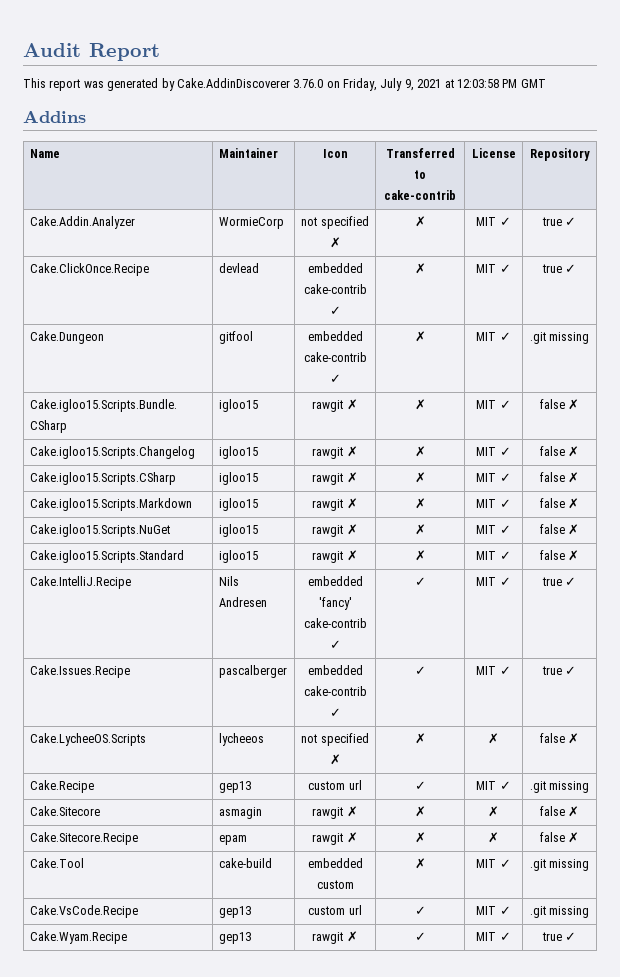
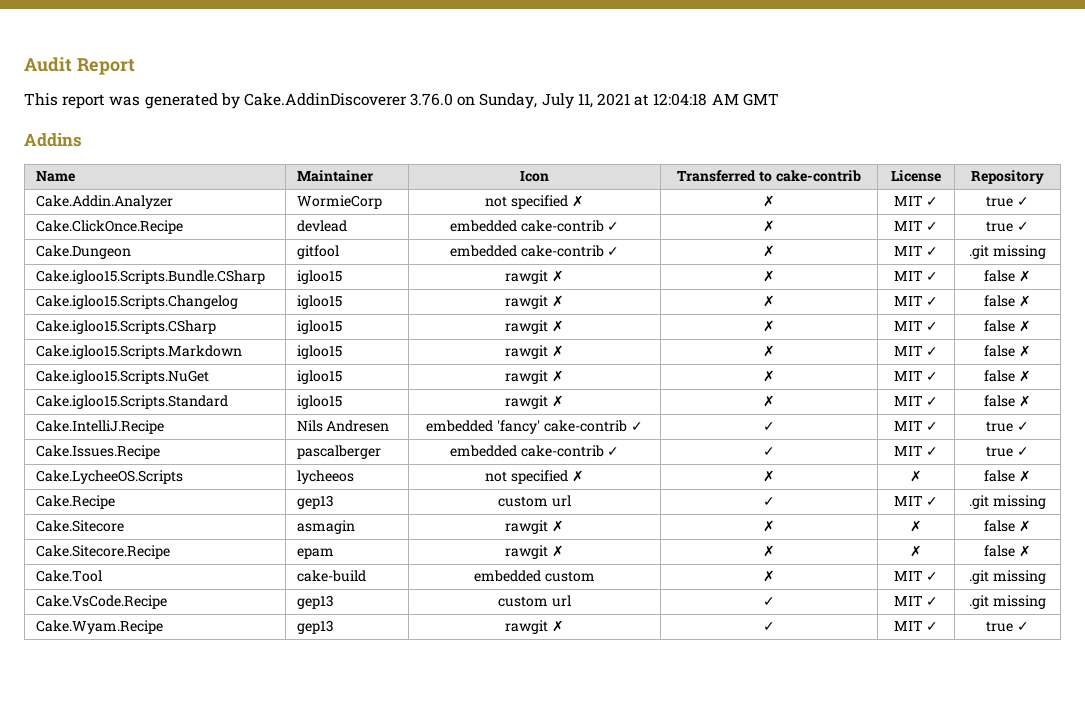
- This report was generated by Cake.AddinDiscoverer 3.76.0 on Friday, July 9, 2021 at 12:03:58 PM GMT
+ This report was generated by Cake.AddinDiscoverer 3.76.0 on Sunday, July 11, 2021 at 12:04:18 AM GMT

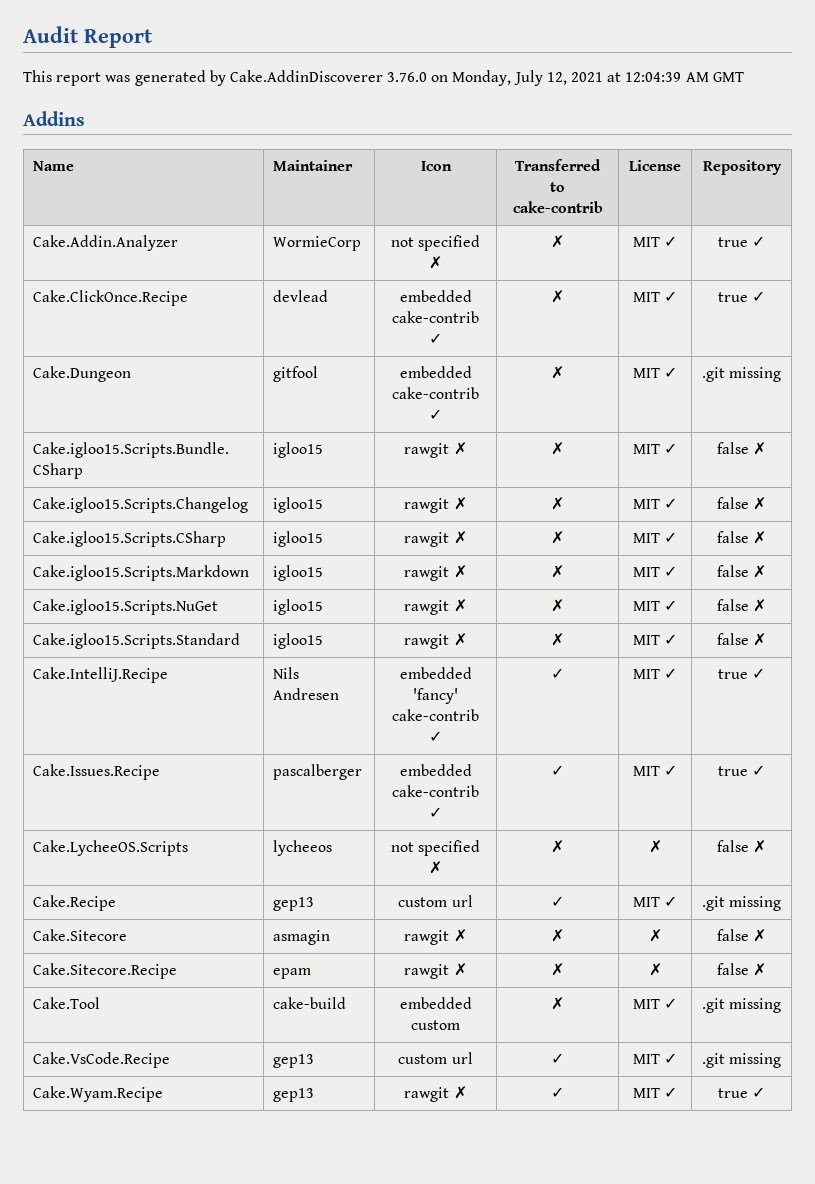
- This report was generated by Cake.AddinDiscoverer 3.76.0 on Sunday, July 11, 2021 at 12:04:18 AM GMT
+ This report was generated by Cake.AddinDiscoverer 3.76.0 on Monday, July 12, 2021 at 12:04:39 AM GMT

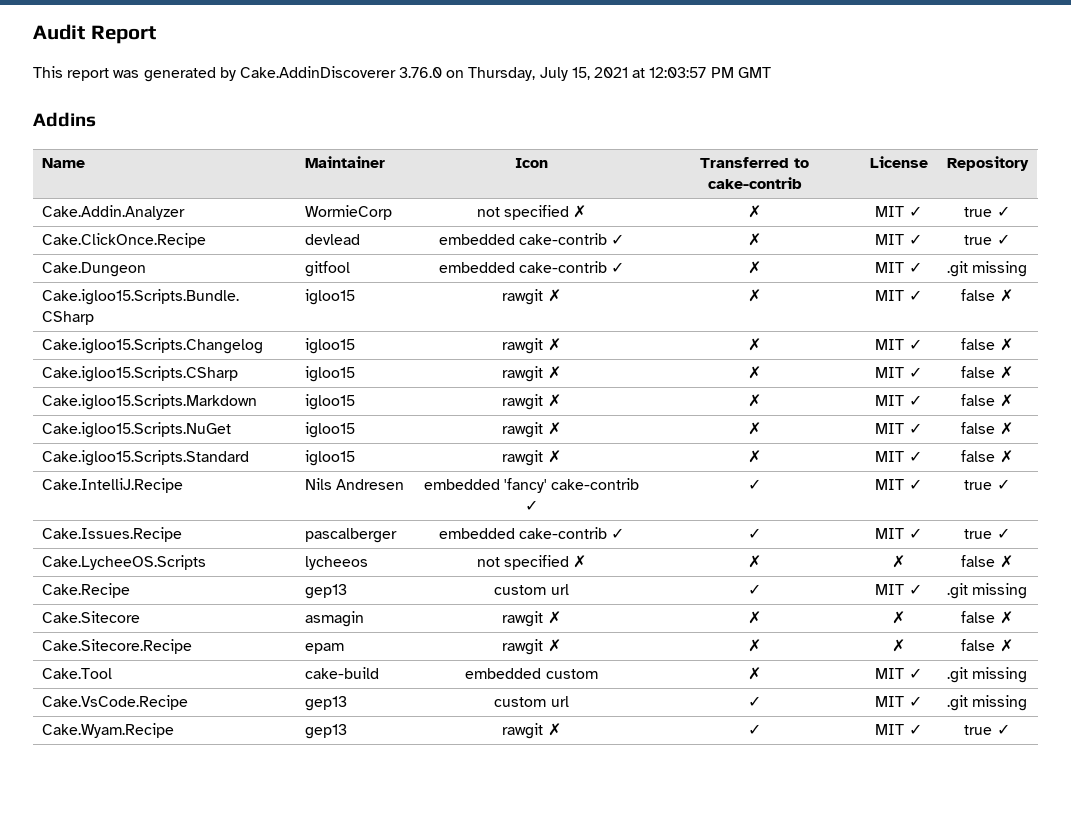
- This report was generated by Cake.AddinDiscoverer 3.76.0 on Monday, July 12, 2021 at 12:04:39 AM GMT
+ This report was generated by Cake.AddinDiscoverer 3.76.0 on Thursday, July 15, 2021 at 12:03:57 PM GMT

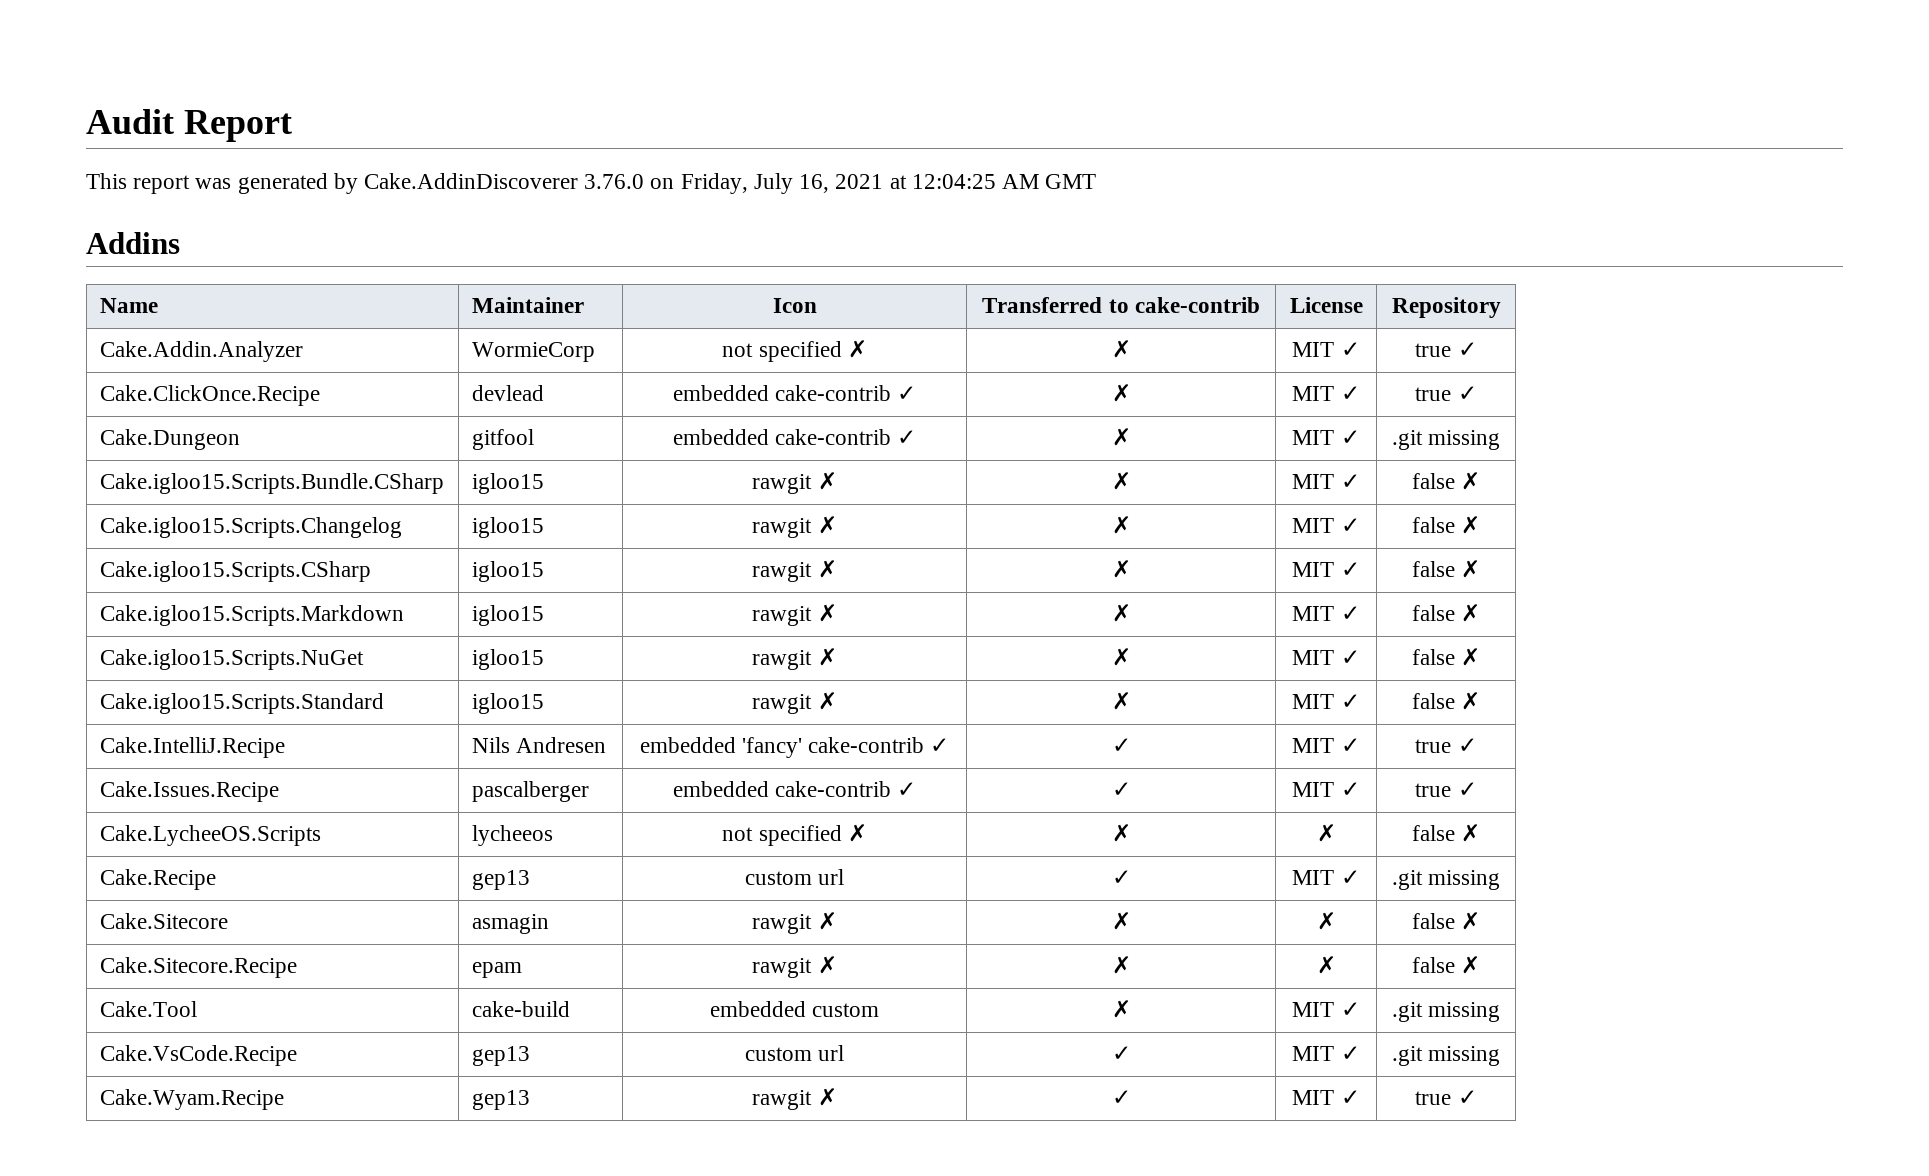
- This report was generated by Cake.AddinDiscoverer 3.76.0 on Thursday, July 15, 2021 at 12:03:57 PM GMT
+ This report was generated by Cake.AddinDiscoverer 3.76.0 on Friday, July 16, 2021 at 12:04:25 AM GMT

